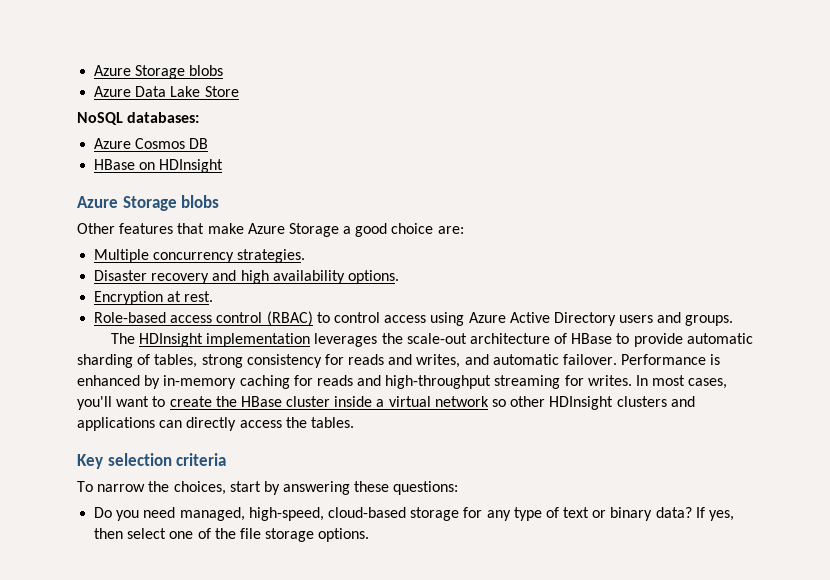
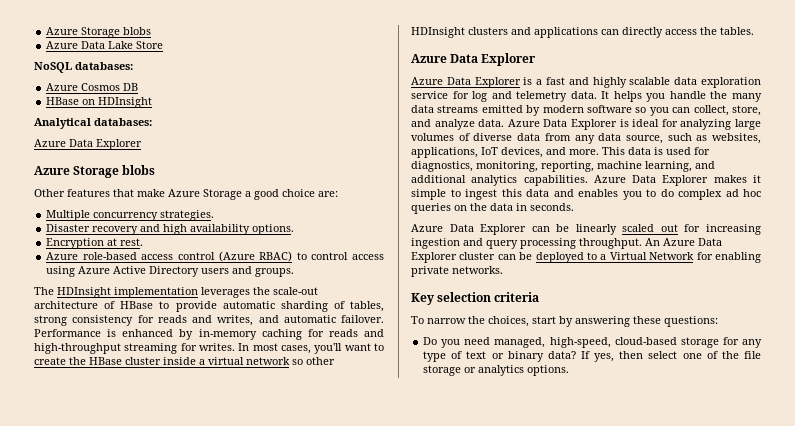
+ Analytical databases:
+ Azure Data Explorer
- Role-based access control (RBAC) to control access using Azure Active Directory users and groups.
+ Azure role-based access control (Azure RBAC) to control access using Azure Active Directory users and groups.
  In most cases, you'll want to create the HBase cluster inside a virtual network so other HDInsight clusters and applications can directly access the tables.
+ Azure Data Explorer
+ Azure Data Explorer is a fast and highly scalable data exploration service for log and telemetry data. It helps you handle the many data streams emitted by modern software so you can collect, store, and analyze data. Azure Data Explorer is ideal for analyzing large volumes of diverse data from any data source, such as websites, applications, IoT devices, and more. This data is used for diagnostics, monitoring, reporting, machine learning, and additional analytics capabilities. Azure Data Explorer makes it simple to ingest this data and enables you to do complex ad hoc queries on the data in seconds.
+ Azure Data Explorer can be linearly scaled out for increasing ingestion and query processing throughput. An Azure Data Explorer cluster can be deployed to a Virtual Network for enabling private networks.
- If yes, then select one of the file storage options.
+ If yes, then select one of the file storage or analytics options.

